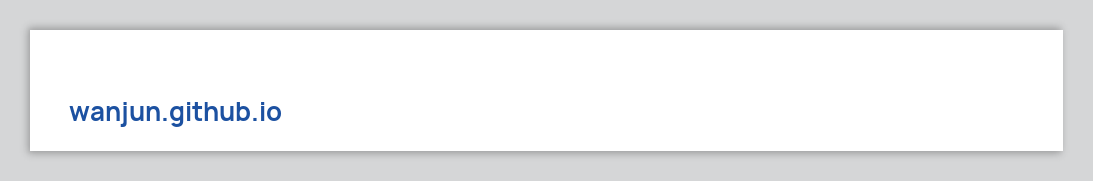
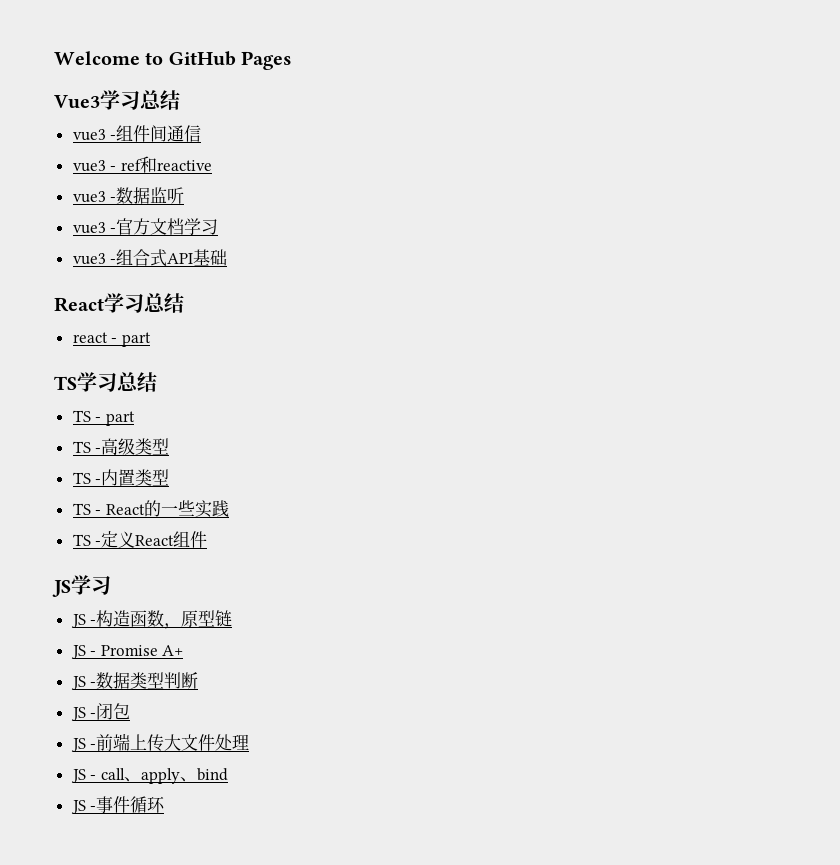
- wanjun.github.io
+ Welcome to GitHub Pages
+ Vue3学习总结
+ vue3 -组件间通信
+ vue3 - ref和reactive
+ vue3 -数据监听
+ vue3 -官方文档学习
+ vue3 -组合式API基础
+ React学习总结
+ react - part
+ TS学习总结
+ TS - part
+ TS -高级类型
+ TS -内置类型
+ TS - React的一些实践
+ TS -定义React组件
+ JS学习
+ JS -构造函数，原型链
+ JS - Promise A+
+ JS -数据类型判断
+ JS -闭包
+ JS -前端上传大文件处理
+ JS - call、apply、bind
+ JS -事件循环

